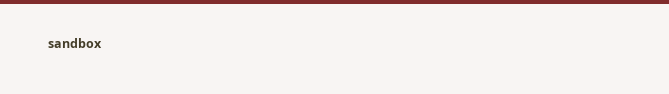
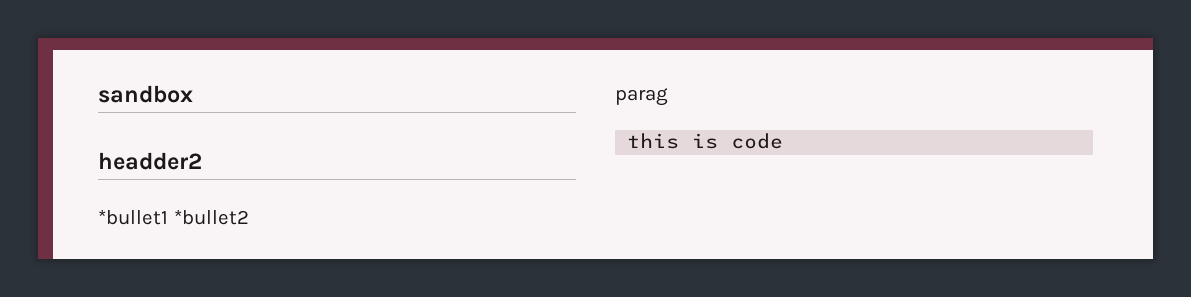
+ headder2
+ *bullet1 *bullet2
+ parag
+ this is code

